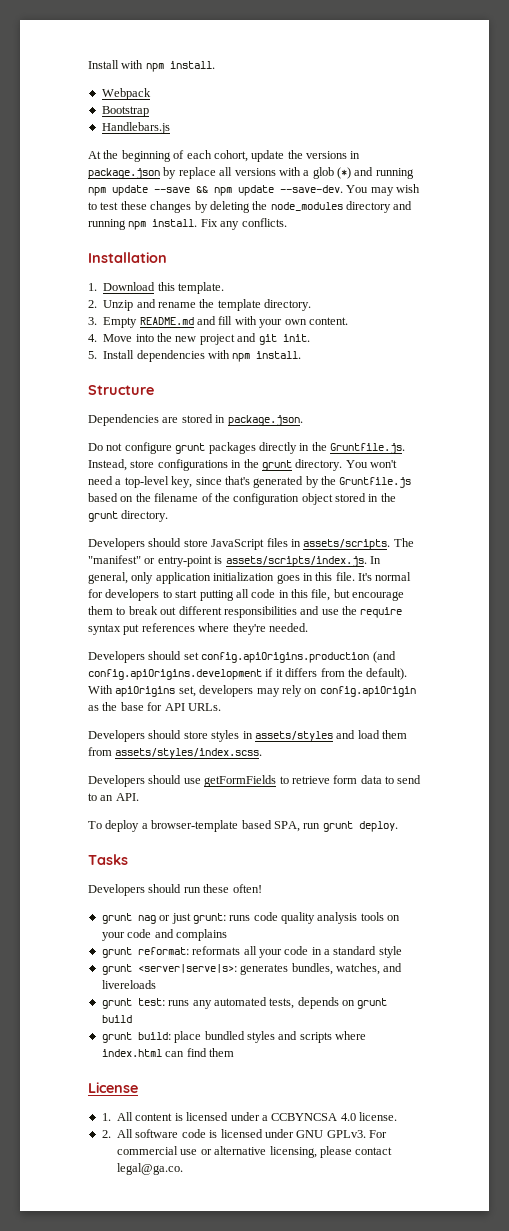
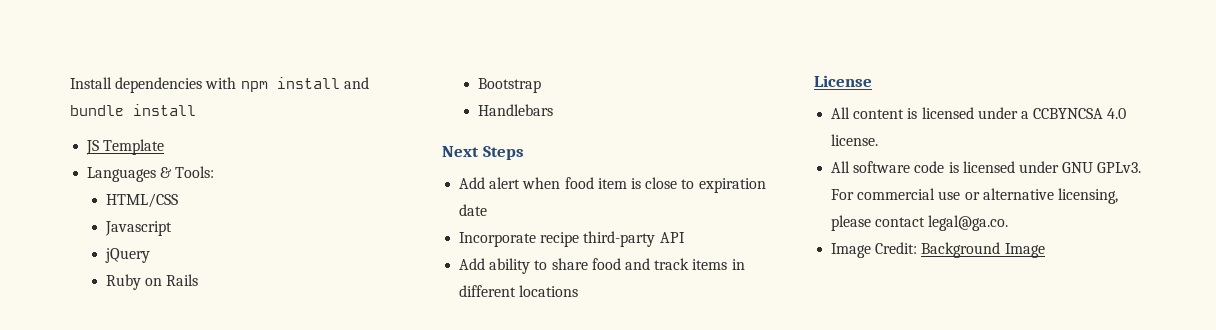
- Install with npm install.
- Webpack
+ Install dependencies with npm install and bundle install
+ JS Template
+ Languages & Tools:
+ HTML/CSS
+ Javascript
+ jQuery
+ Ruby on Rails
  Bootstrap
- Handlebars.js
- At the beginning of each cohort, update the versions in package.json by replace all versions with a glob (*) and running npm update --save && npm update --save-dev. You may wish to test these changes by deleting the node_modules directory and running npm install. Fix any conflicts.
- Installation
- 1. Download this template.
- 2. Unzip and rename the template directory.
- 3. Empty README.md and fill with your own content.
- 4. Move into the new project and git init.
- 5. Install dependencies with npm install.
- Structure
- Dependencies are stored in package.json.
- Do not configure grunt packages directly in the Gruntfile.js. Instead, store configurations in the grunt directory. You won't need a top-level key, since that's generated by the Gruntfile.js based on the filename of the configuration object stored in the grunt directory.
- Developers should store JavaScript files in assets/scripts. The "manifest" or entry-point is assets/scripts/index.js. In general, only application initialization goes in this file. It's normal for developers to start putting all code in this file, but encourage them to break out different responsibilities and use the require syntax put references where they're needed.
- Developers should set config.apiOrigins.production (and config.apiOrigins.development if it differs from the default). With apiOrigins set, developers may rely on config.apiOrigin as the base for API URLs.
- Developers should store styles in assets/styles and load them from assets/styles/index.scss.
- Developers should use getFormFields to retrieve form data to send to an API.
- To deploy a browser-template based SPA, run grunt deploy.
- Tasks
- Developers should run these often!
- grunt nag or just grunt: runs code quality analysis tools on your code and complains
- grunt reformat: reformats all your code in a standard style
- grunt <server|serve|s>: generates bundles, watches, and livereloads
- grunt test: runs any automated tests, depends on grunt build
- grunt build: place bundled styles and scripts where index.html can find them
+ Handlebars
+ Next Steps
+ Add alert when food item is close to expiration date
+ Incorporate recipe third-party API
+ Add ability to share food and track items in different locations
- 1. All content is licensed under a CCBYNCSA 4.0 license.
+ All content is licensed under a CCBYNCSA 4.0 license.
- 2. All software code is licensed under GNU GPLv3.
+ All software code is licensed under GNU GPLv3.
+ Image Credit: Background Image

